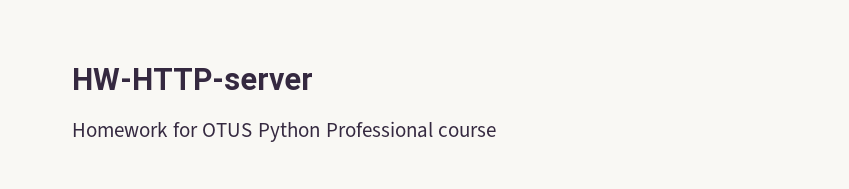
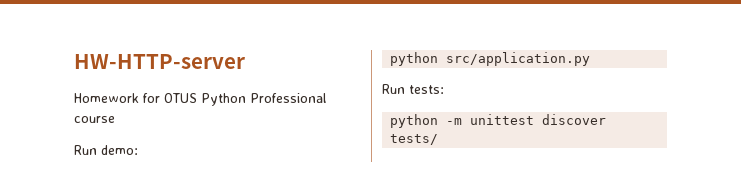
+ Run demo:
+ python src/application.py
+ Run tests:
+ python -m unittest discover tests/

